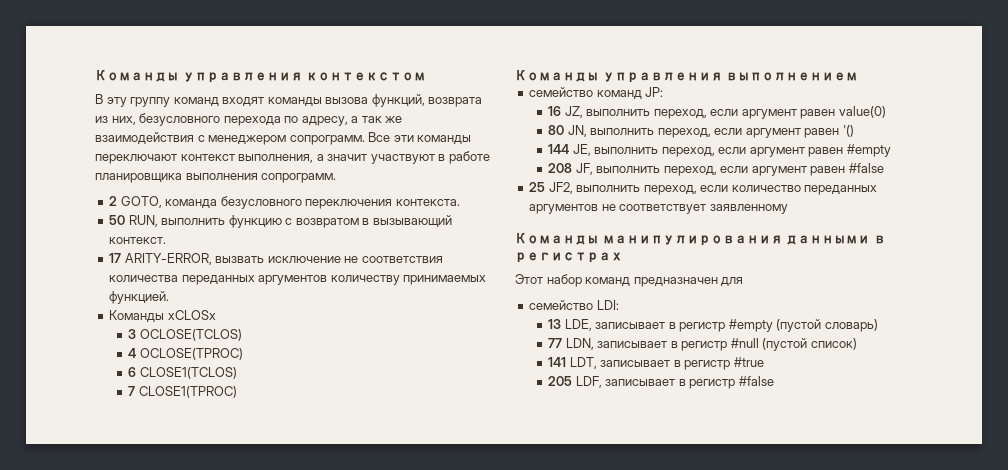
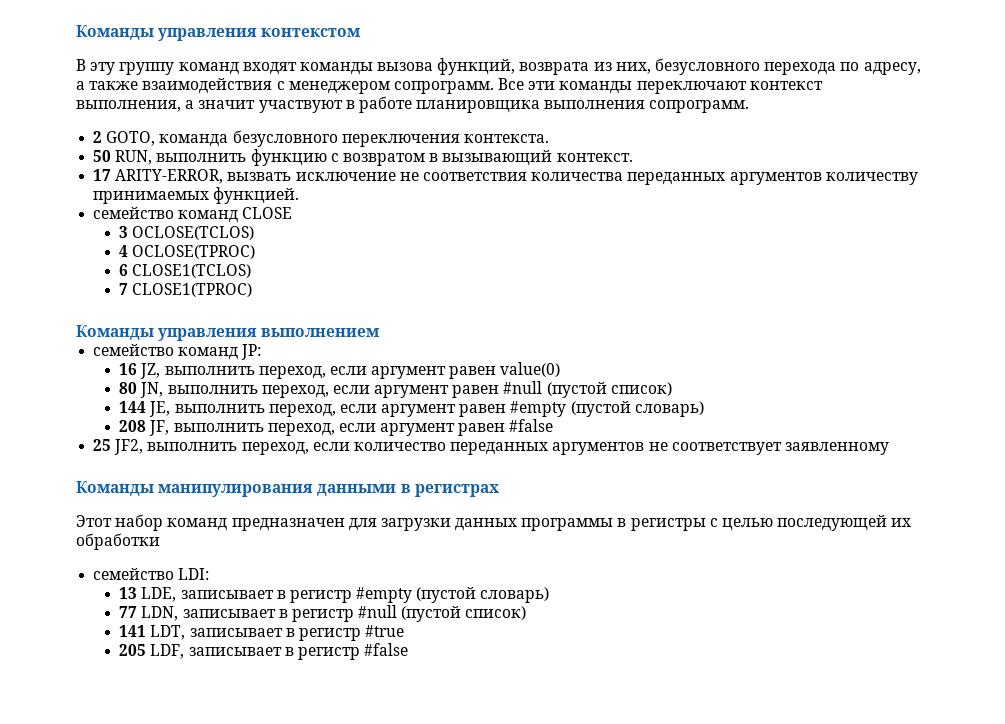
- В эту группу команд входят команды вызова функций, возврата из них, безусловного перехода по адресу, а так же взаимодействия с менеджером сопрограмм.
+ В эту группу команд входят команды вызова функций, возврата из них, безусловного перехода по адресу, а также взаимодействия с менеджером сопрограмм.
- Команды xCLOSx
+ семейство команд CLOSE
- 80 JN, выполнить переход, если аргумент равен '()
+ 80 JN, выполнить переход, если аргумент равен #null (пустой список)
- 144 JE, выполнить переход, если аргумент равен #empty
+ 144 JE, выполнить переход, если аргумент равен #empty (пустой словарь)
- Этот набор команд предназначен для
+ Этот набор команд предназначен для загрузки данных программы в регистры с целью последующей их обработки

